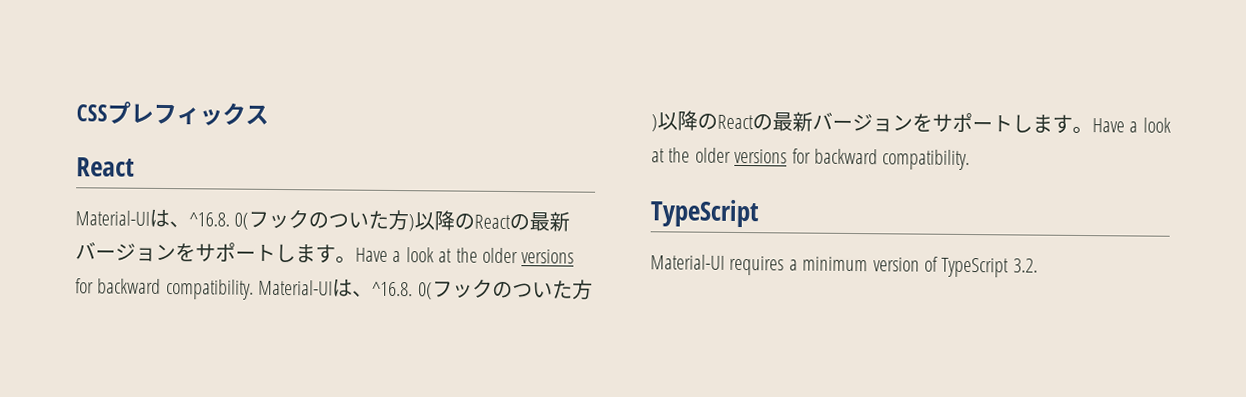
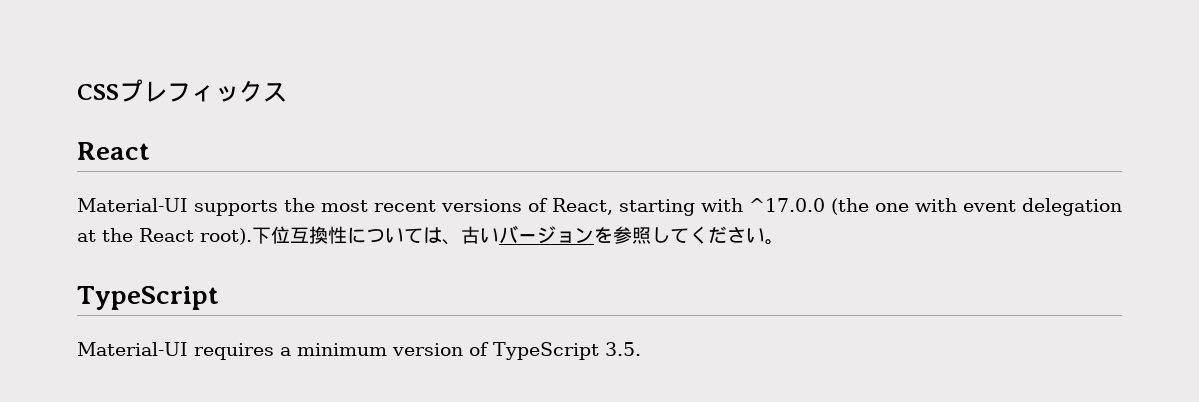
- Material-UIは、^16.8. 0(フックのついた方)以降のReactの最新バージョンをサポートします。Have a look at the older versions for backward compatibility. Material-UIは、^16.8. 0(フックのついた方)以降のReactの最新バージョンをサポートします。Have a look at the older versions for backward compatibility.
+ Material-UI supports the most recent versions of React, starting with ^17.0.0 (the one with event delegation at the React root).下位互換性については、古いバージョンを参照してください。
- Material-UI requires a minimum version of TypeScript 3.2.
+ Material-UI requires a minimum version of TypeScript 3.5.

